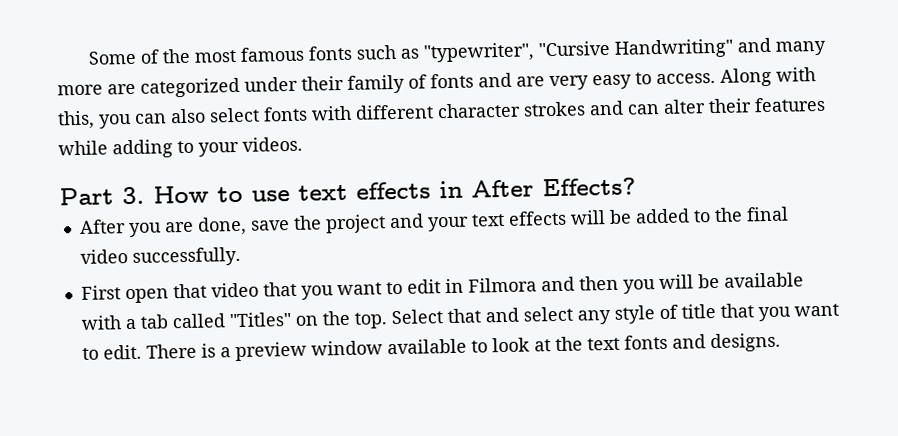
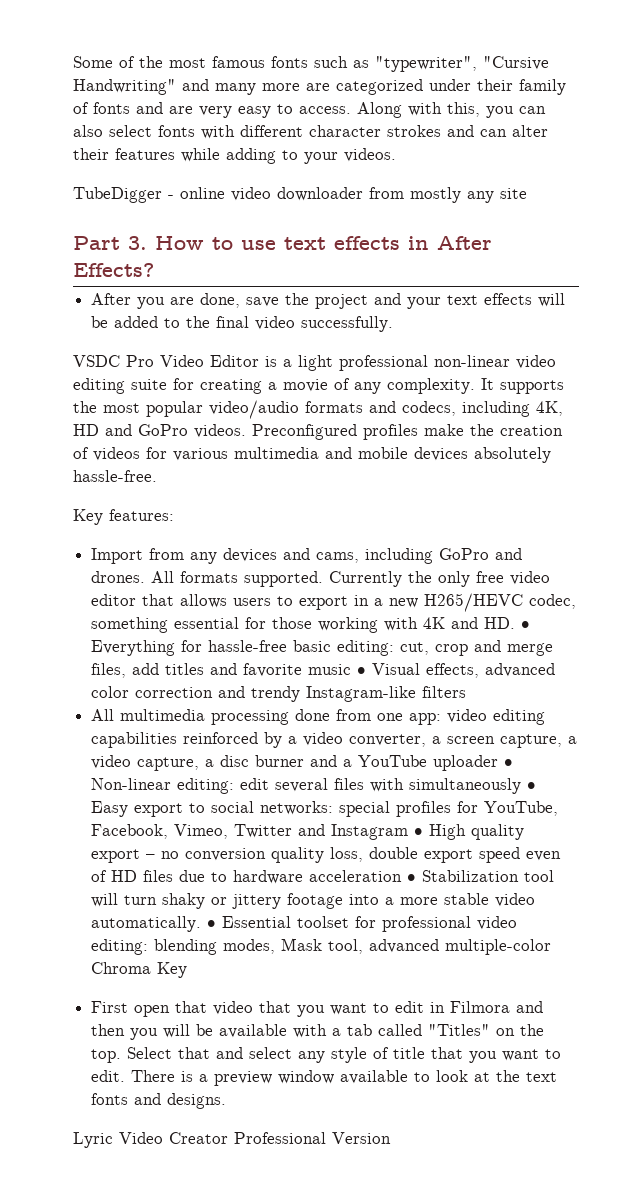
+ TubeDigger - online video downloader from mostly any site
+ VSDC Pro Video Editor is a light professional non-linear video editing suite for creating a movie of any complexity. It supports the most popular video/audio formats and codecs, including 4K, HD and GoPro videos. Preconfigured profiles make the creation of videos for various multimedia and mobile devices absolutely hassle-free.
+ Key features:
+ Import from any devices and cams, including GoPro and drones. All formats supported. Сurrently the only free video editor that allows users to export in a new H265/HEVC codec, something essential for those working with 4K and HD. • Everything for hassle-free basic editing: cut, crop and merge files, add titles and favorite music • Visual effects, advanced color correction and trendy Instagram-like filters
+ All multimedia processing done from one app: video editing capabilities reinforced by a video converter, a screen capture, a video capture, a disc burner and a YouTube uploader • Non-linear editing: edit several files with simultaneously • Easy export to social networks: special profiles for YouTube, Facebook, Vimeo, Twitter and Instagram • High quality export – no conversion quality loss, double export speed even of HD files due to hardware acceleration • Stabilization tool will turn shaky or jittery footage into a more stable video automatically. • Essential toolset for professional video editing: blending modes, Mask tool, advanced multiple-color Chroma Key
+ Lyric Video Creator Professional Version

